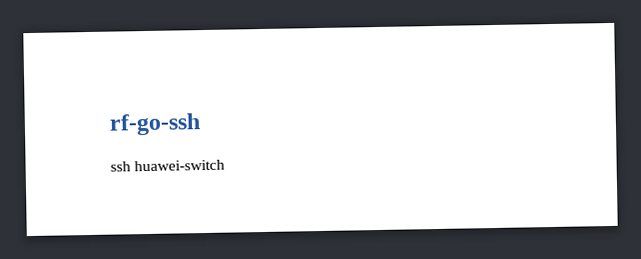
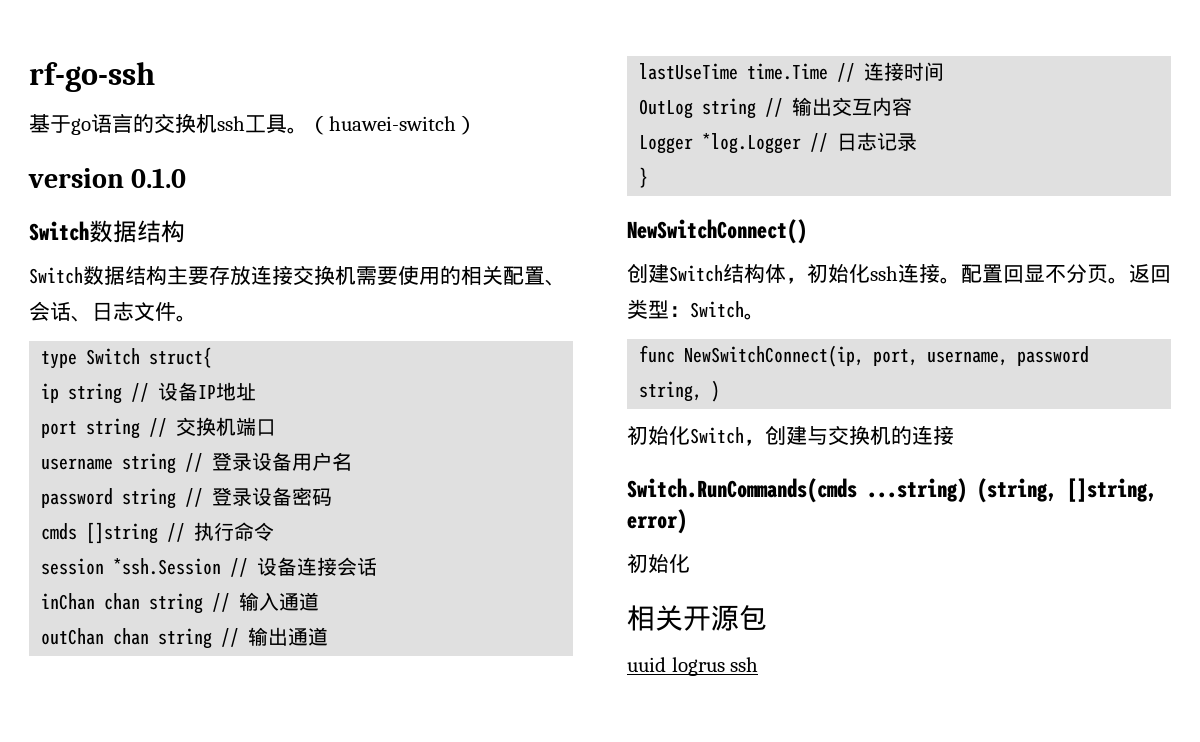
- ssh huawei-switch
+ 基于go语言的交换机ssh工具。（huawei-switch）
+ version 0.1.0
+ Switch数据结构
+ Switch数据结构主要存放连接交换机需要使用的相关配置、会话、日志文件。
+ type Switch struct{
+ ip string // 设备IP地址
+ port string // 交换机端口
+ username string // 登录设备用户名
+ password string // 登录设备密码
+ cmds []string // 执行命令
+ session *ssh.Session // 设备连接会话
+ inChan chan string // 输入通道
+ outChan chan string // 输出通道
+ lastUseTime time.Time // 连接时间
+ OutLog string // 输出交互内容
+ Logger *log.Logger // 日志记录
+ }
+ NewSwitchConnect()
+ 创建Switch结构体，初始化ssh连接。配置回显不分页。返回类型：Switch。
+ func NewSwitchConnect(ip, port, username, password string, )
+ 初始化Switch，创建与交换机的连接
+ Switch.RunCommands(cmds ...string) (string, []string, error)
+ 初始化
+ 相关开源包
+ uuid logrus ssh

